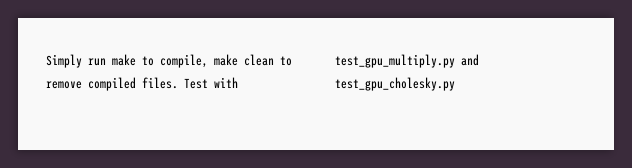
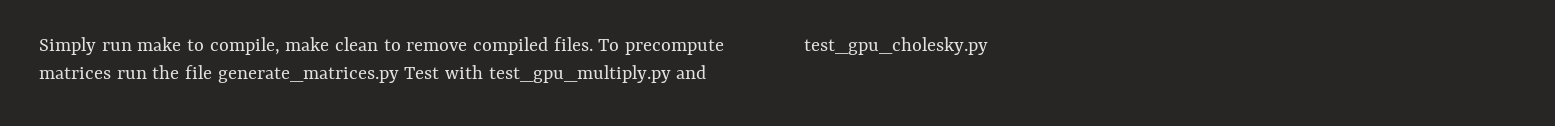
- Test with test_gpu_multiply.py and test_gpu_cholesky.py
+ To precompute matrices run the file generate_matrices.py Test with test_gpu_multiply.py and test_gpu_cholesky.py

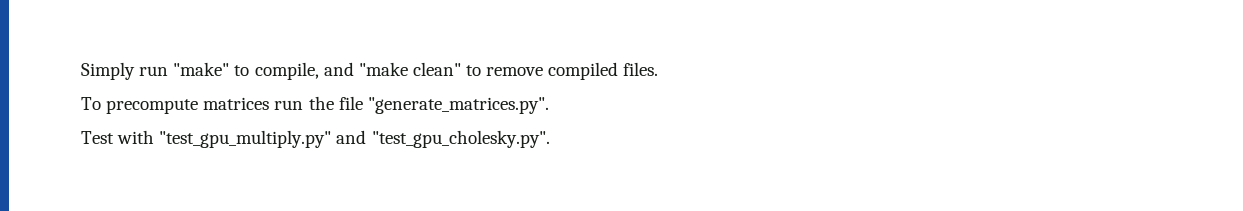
- Simply run make to compile, make clean to remove compiled files. To precompute matrices run the file generate_matrices.py Test with test_gpu_multiply.py and test_gpu_cholesky.py
+ Simply run "make" to compile, and "make clean" to remove compiled files.
+ To precompute matrices run the file "generate_matrices.py".
+ Test with "test_gpu_multiply.py" and "test_gpu_cholesky.py".

